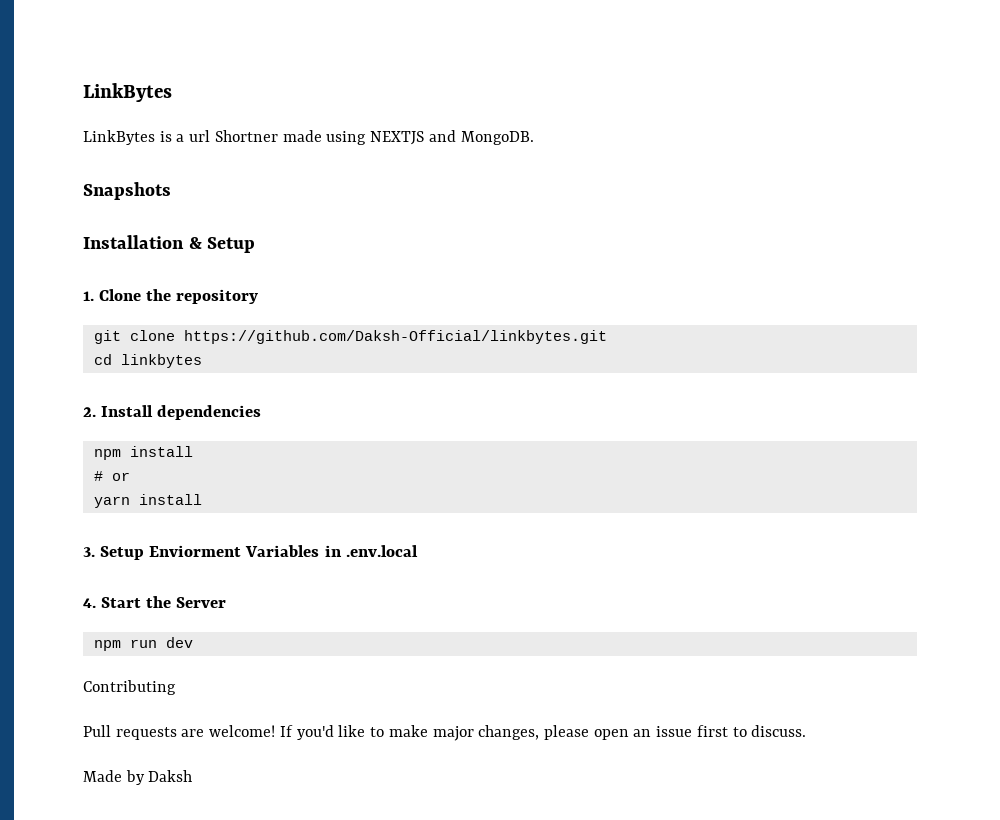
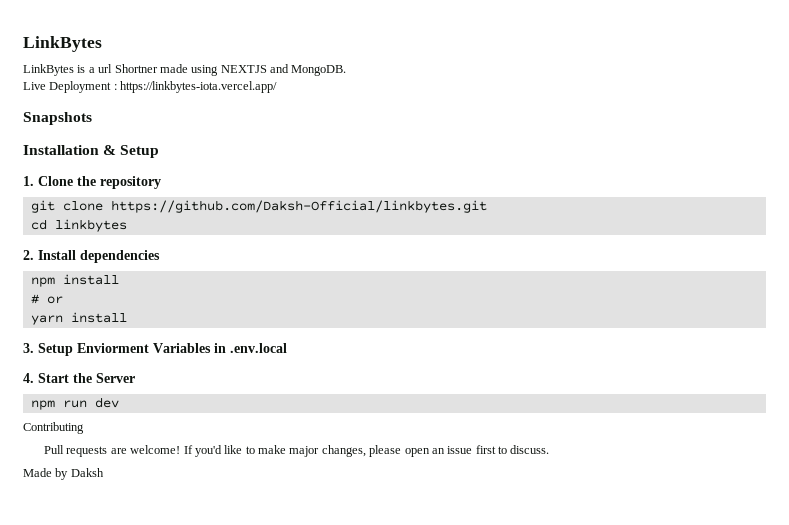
+ Live Deployment : https://linkbytes-iota.vercel.app/

